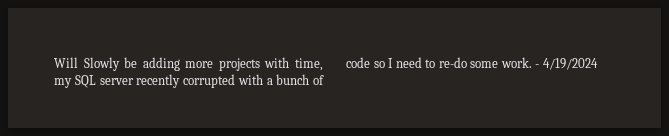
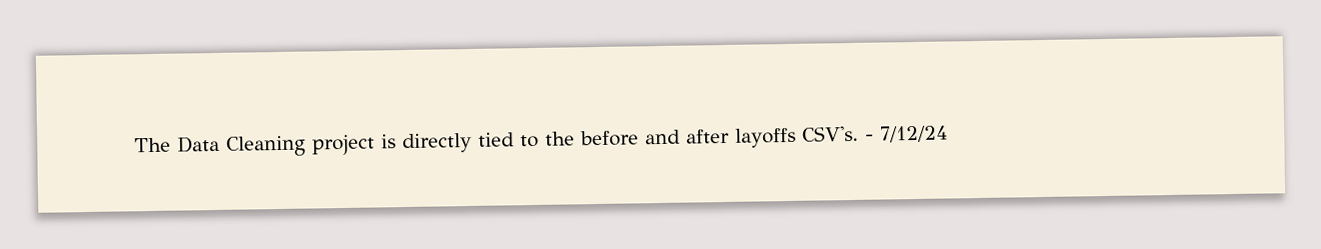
- Will Slowly be adding more projects with time, my SQL server recently corrupted with a bunch of code so I need to re-do some work. - 4/19/2024
+ The Data Cleaning project is directly tied to the before and after layoffs CSV's. - 7/12/24

